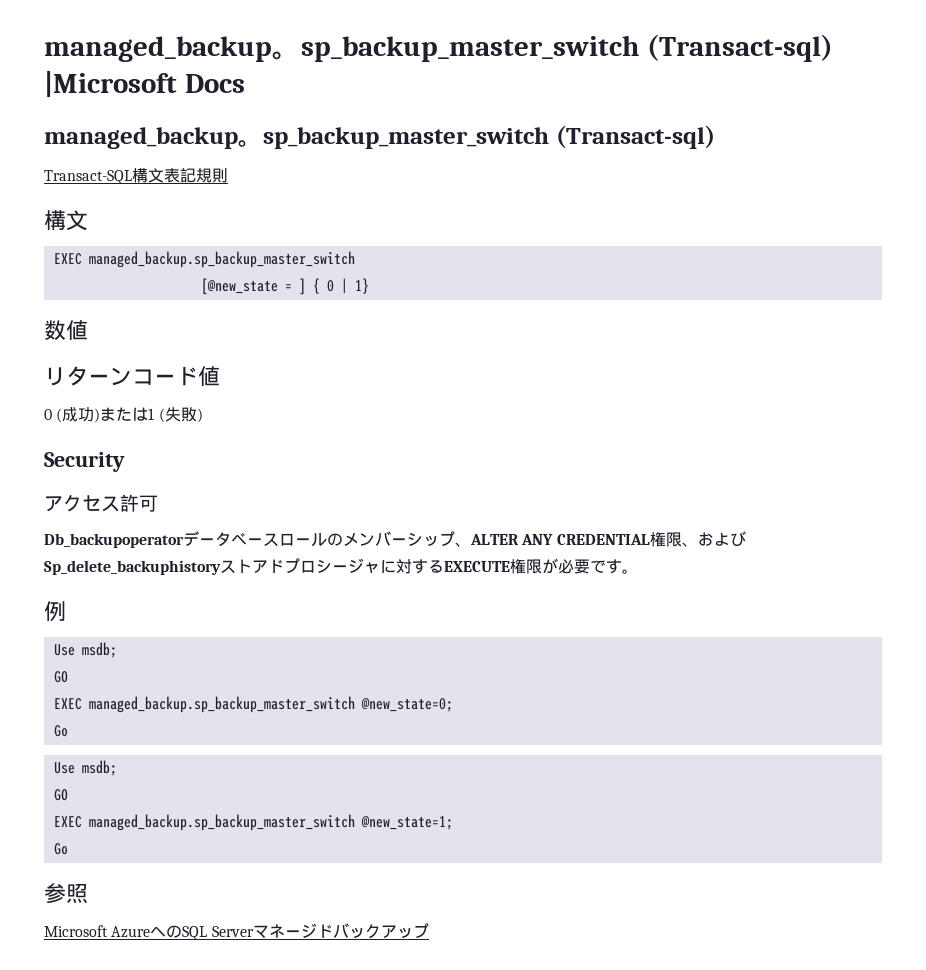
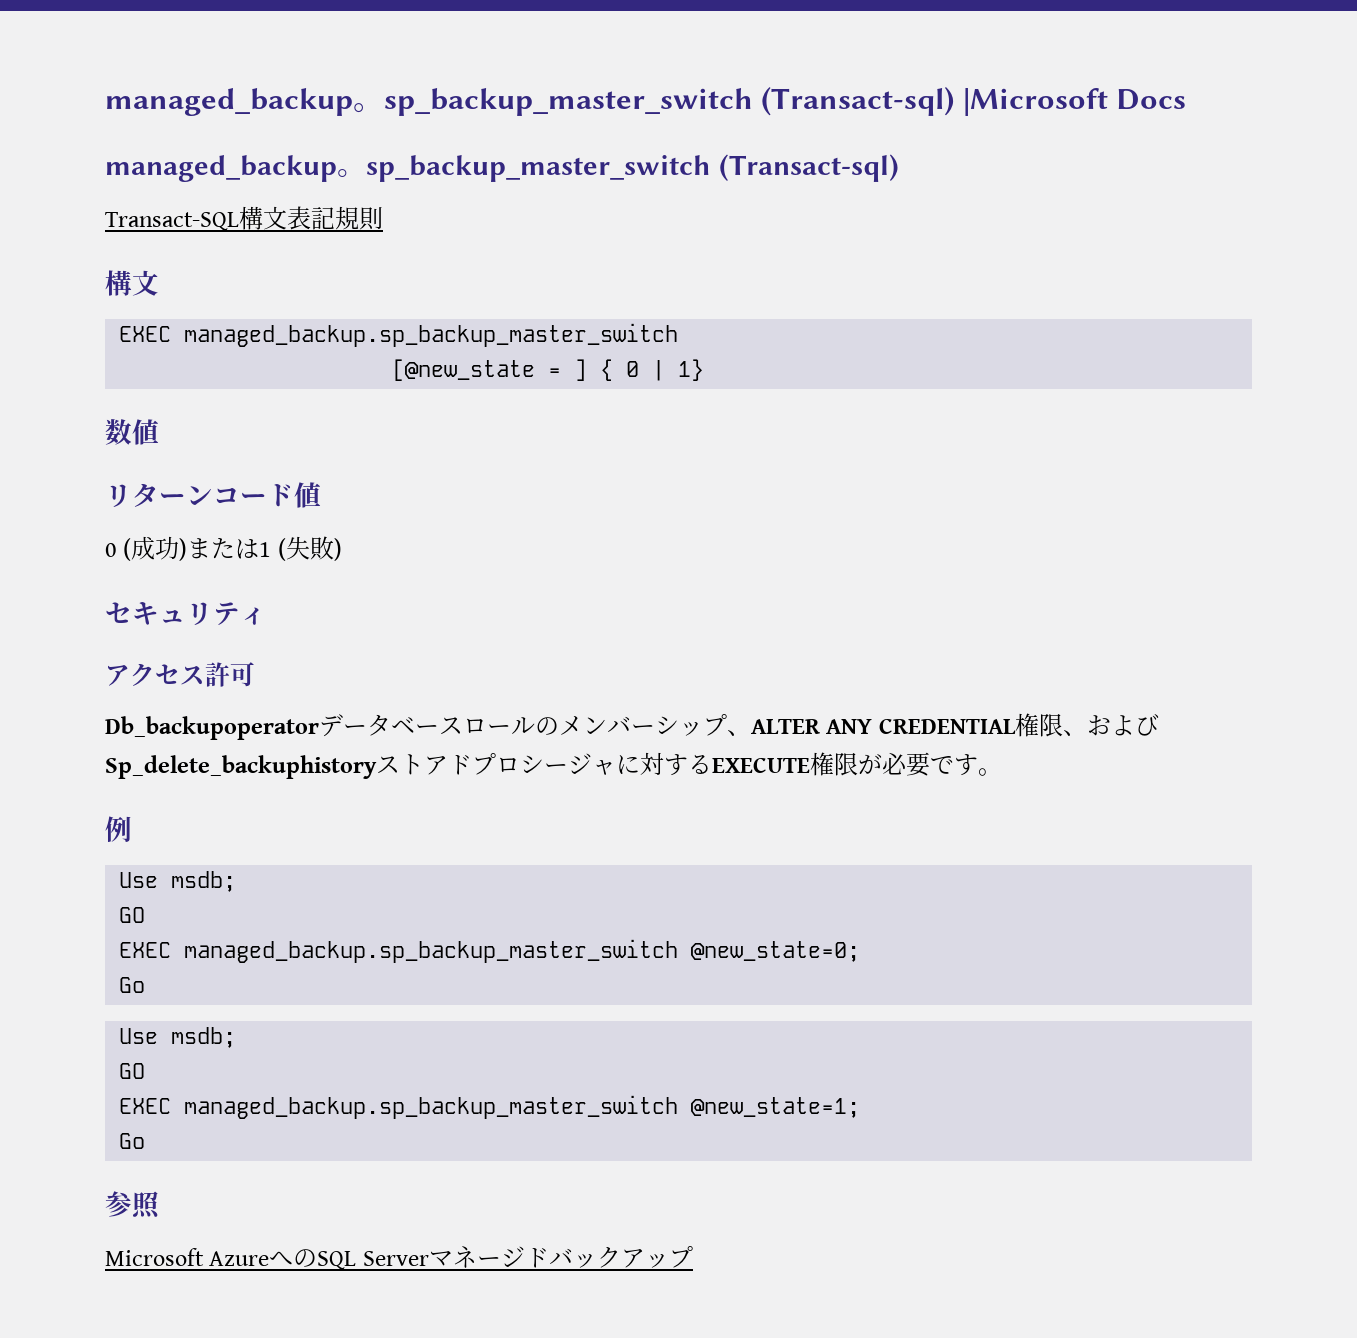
- Security
+ セキュリティ

